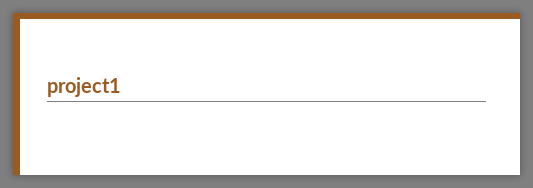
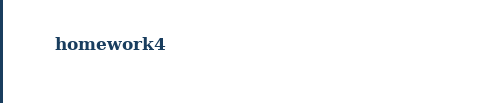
- project1
+ homework4

